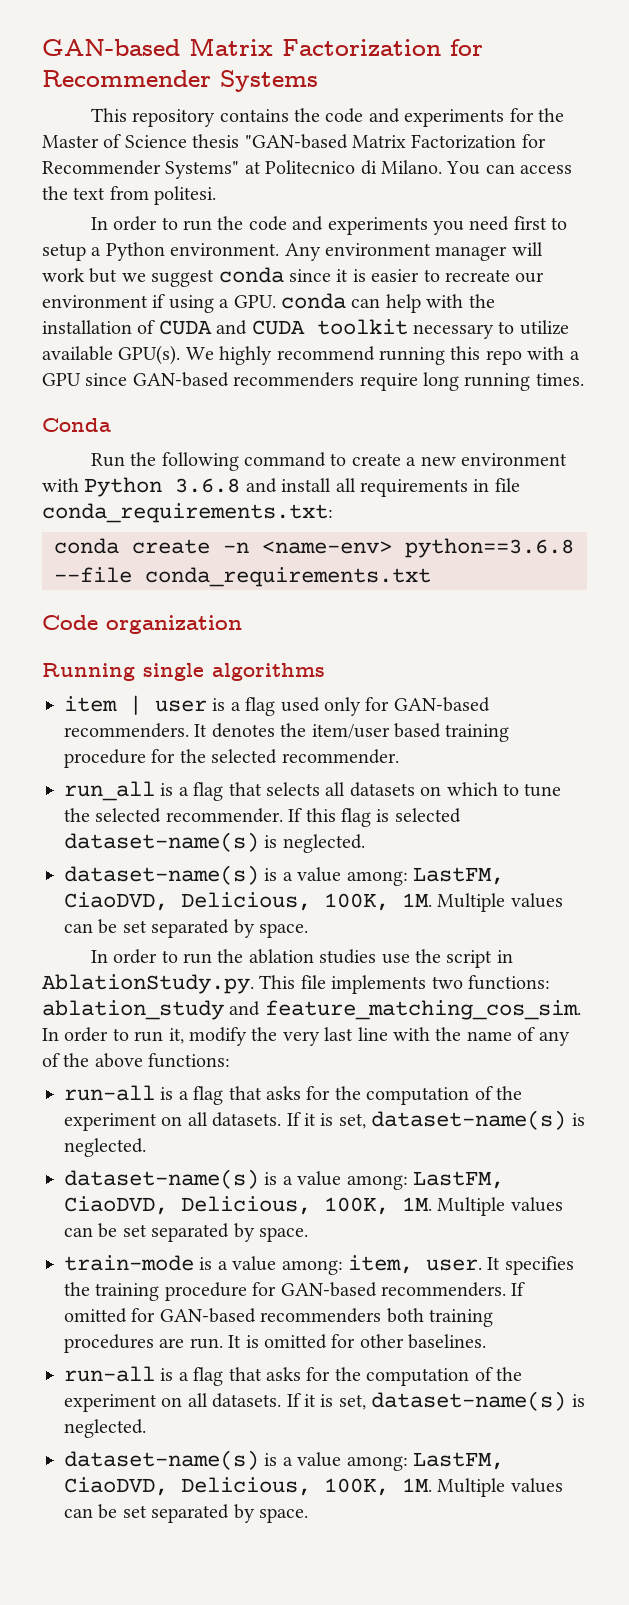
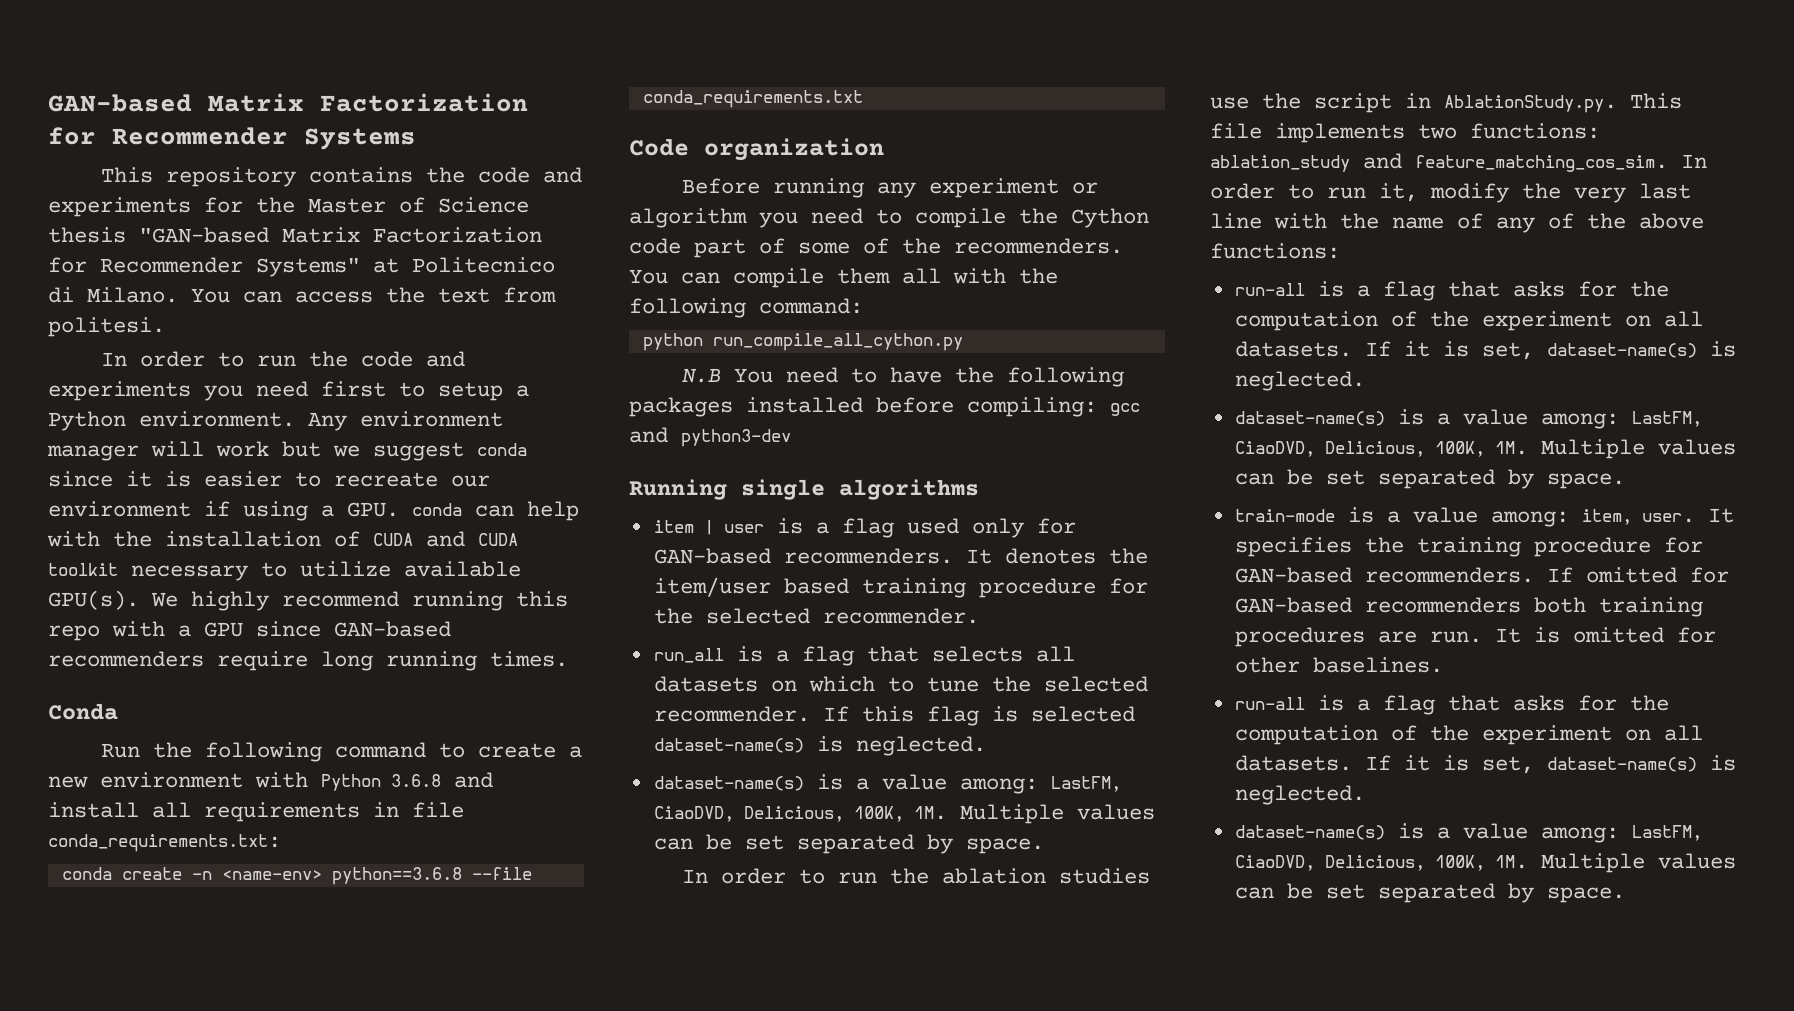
+ Before running any experiment or algorithm you need to compile the Cython code part of some of the recommenders. You can compile them all with the following command:
+ python run_compile_all_cython.py
+ N.B You need to have the following packages installed before compiling: gcc and python3-dev

